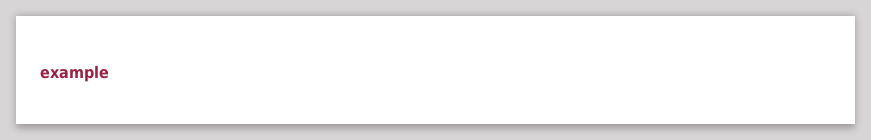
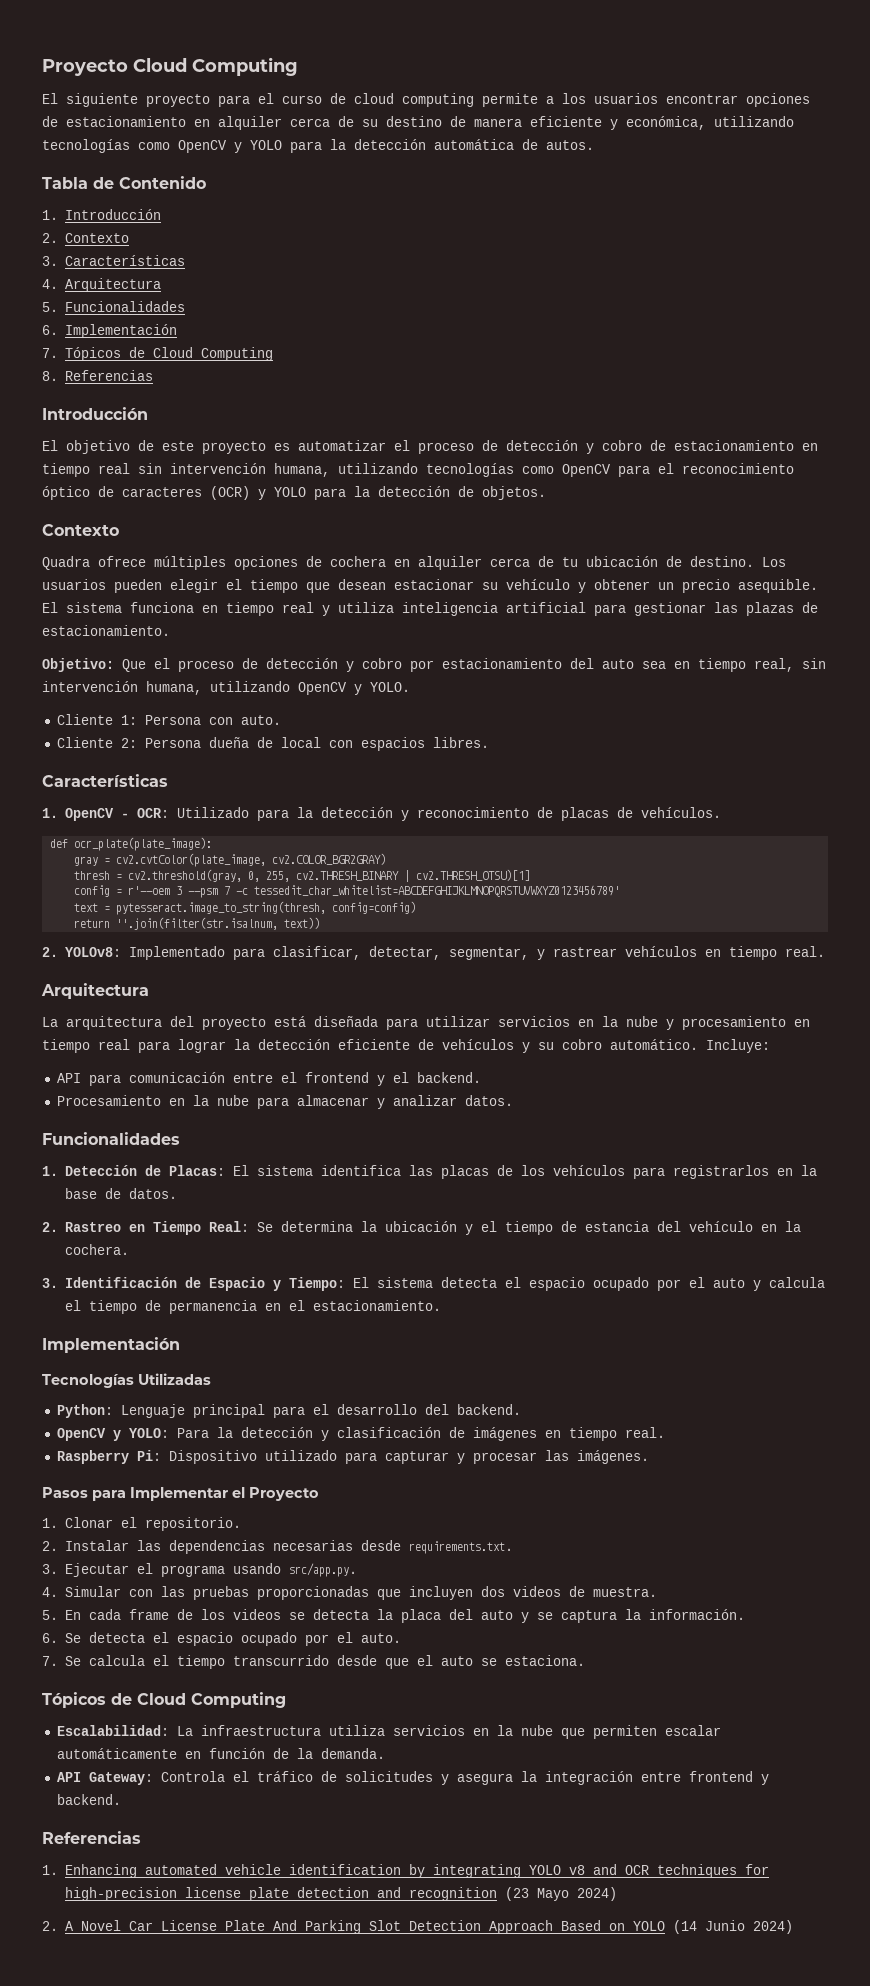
- example
+ Proyecto Cloud Computing
+ El siguiente proyecto para el curso de cloud computing permite a los usuarios encontrar opciones de estacionamiento en alquiler cerca de su destino de manera eficiente y económica, utilizando tecnologías como OpenCV y YOLO para la detección automática de autos.
+ Tabla de Contenido
+ 1. Introducción
+ 2. Contexto
+ 3. Características
+ 4. Arquitectura
+ 5. Funcionalidades
+ 6. Implementación
+ 7. Tópicos de Cloud Computing
+ 8. Referencias
+ Introducción
+ El objetivo de este proyecto es automatizar el proceso de detección y cobro de estacionamiento en tiempo real sin intervención humana, utilizando tecnologías como OpenCV para el reconocimiento óptico de caracteres (OCR) y YOLO para la detección de objetos.
+ Contexto
+ Quadra ofrece múltiples opciones de cochera en alquiler cerca de tu ubicación de destino. Los usuarios pueden elegir el tiempo que desean estacionar su vehículo y obtener un precio asequible. El sistema funciona en tiempo real y utiliza inteligencia artificial para gestionar las plazas de estacionamiento.
+ Objetivo: Que el proceso de detección y cobro por estacionamiento del auto sea en tiempo real, sin intervención humana, utilizando OpenCV y YOLO.
+ Cliente 1: Persona con auto.
+ Cliente 2: Persona dueña de local con espacios libres.
+ Características
+ 1. OpenCV - OCR: Utilizado para la detección y reconocimiento de placas de vehículos.
+ def ocr_plate(plate_image):
+ gray = cv2.cvtColor(plate_image, cv2.COLOR_BGR2GRAY)
+ thresh = cv2.threshold(gray, 0, 255, cv2.THRESH_BINARY | cv2.THRESH_OTSU)[1]
+ config = r'--oem 3 --psm 7 -c tessedit_char_whitelist=ABCDEFGHIJKLMNOPQRSTUVWXYZ0123456789'
+ text = pytesseract.image_to_string(thresh, config=config)
+ return ''.join(filter(str.isalnum, text))
+ 2. YOLOv8: Implementado para clasificar, detectar, segmentar, y rastrear vehículos en tiempo real.
+ Arquitectura
+ La arquitectura del proyecto está diseñada para utilizar servicios en la nube y procesamiento en tiempo real para lograr la detección eficiente de vehículos y su cobro automático. Incluye:
+ API para comunicación entre el frontend y el backend.
+ Procesamiento en la nube para almacenar y analizar datos.
+ Funcionalidades
+ 1. Detección de Placas: El sistema identifica las placas de los vehículos para registrarlos en la base de datos.
+ 2. Rastreo en Tiempo Real: Se determina la ubicación y el tiempo de estancia del vehículo en la cochera.
+ 3. Identificación de Espacio y Tiempo: El sistema detecta el espacio ocupado por el auto y calcula el tiempo de permanencia en el estacionamiento.
+ Implementación
+ Tecnologías Utilizadas
+ Python: Lenguaje principal para el desarrollo del backend.
+ OpenCV y YOLO: Para la detección y clasificación de imágenes en tiempo real.
+ Raspberry Pi: Dispositivo utilizado para capturar y procesar las imágenes.
+ Pasos para Implementar el Proyecto
+ 1. Clonar el repositorio.
+ 2. Instalar las dependencias necesarias desde requirements.txt.
+ 3. Ejecutar el programa usando src/app.py.
+ 4. Simular con las pruebas proporcionadas que incluyen dos videos de muestra.
+ 5. En cada frame de los videos se detecta la placa del auto y se captura la información.
+ 6. Se detecta el espacio ocupado por el auto.
+ 7. Se calcula el tiempo transcurrido desde que el auto se estaciona.
+ Tópicos de Cloud Computing
+ Escalabilidad: La infraestructura utiliza servicios en la nube que permiten escalar automáticamente en función de la demanda.
+ API Gateway: Controla el tráfico de solicitudes y asegura la integración entre frontend y backend.
+ Referencias
+ 1. Enhancing automated vehicle identification by integrating YOLO v8 and OCR techniques for high-precision license plate detection and recognition (23 Mayo 2024)
+ 2. A Novel Car License Plate And Parking Slot Detection Approach Based on YOLO (14 Junio 2024)

